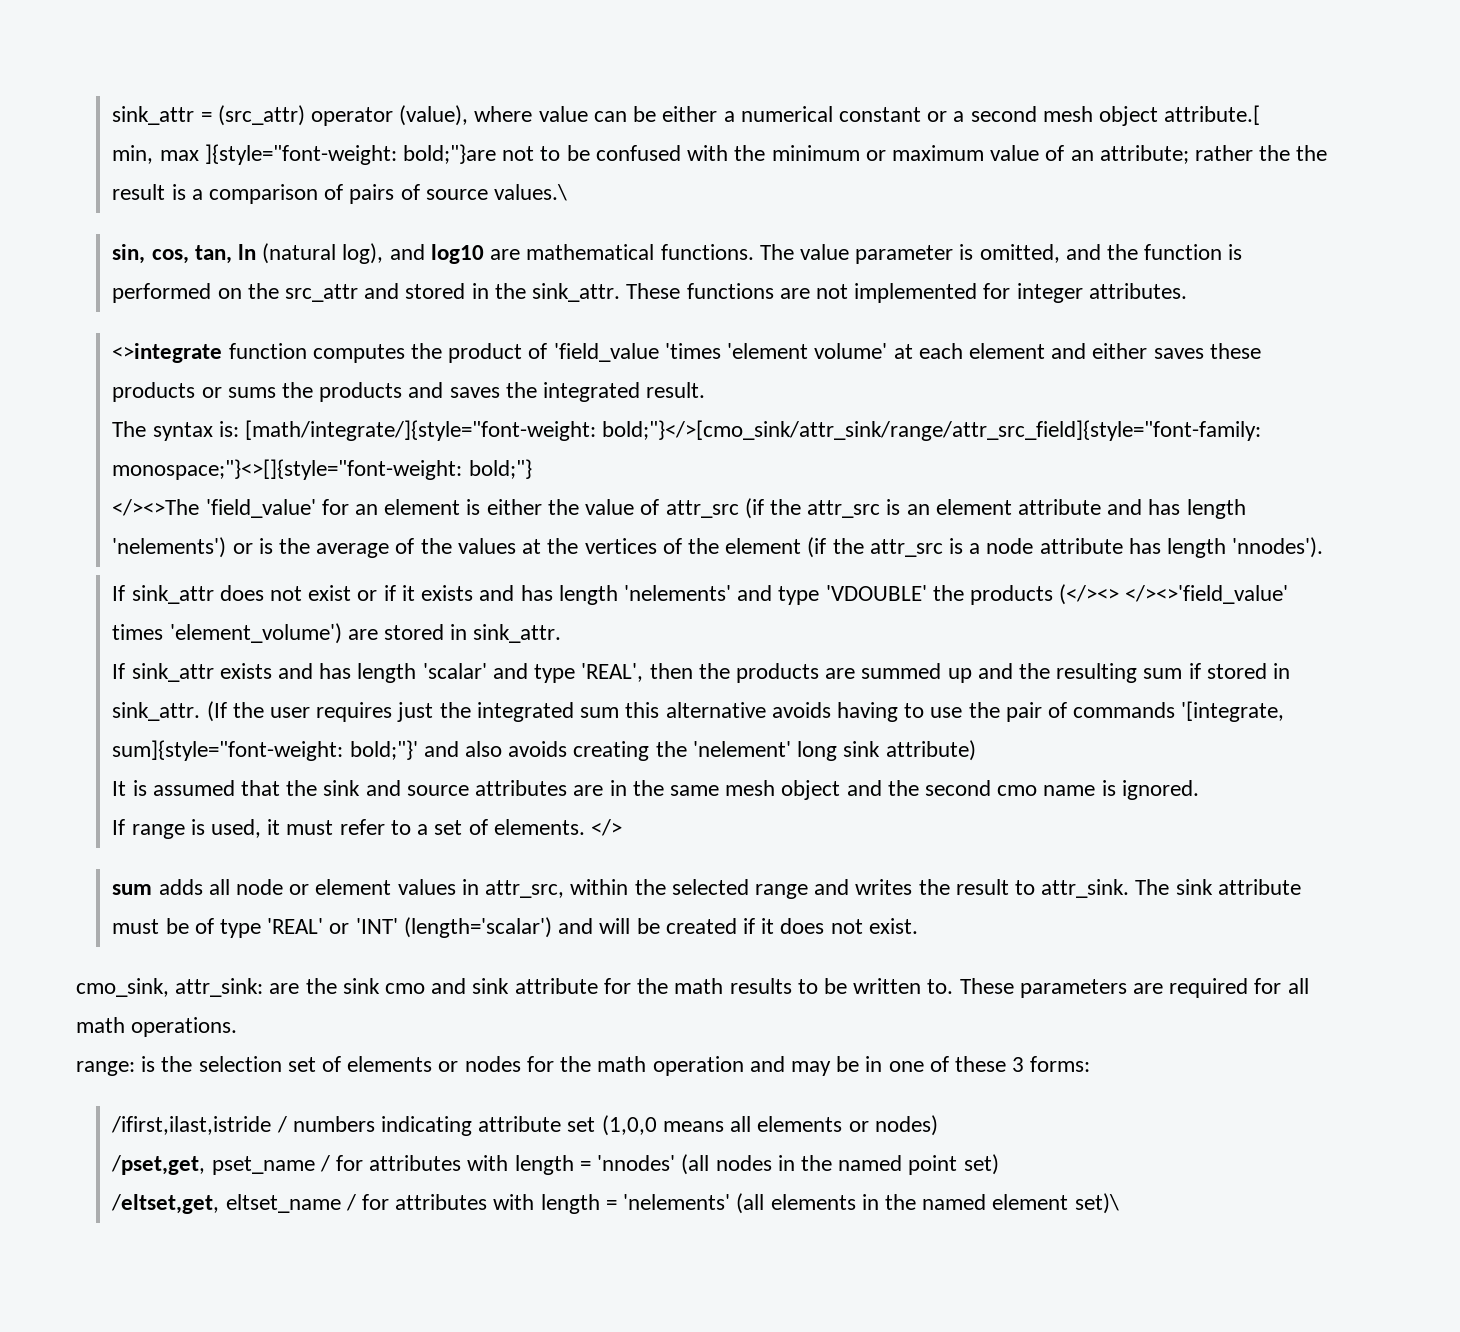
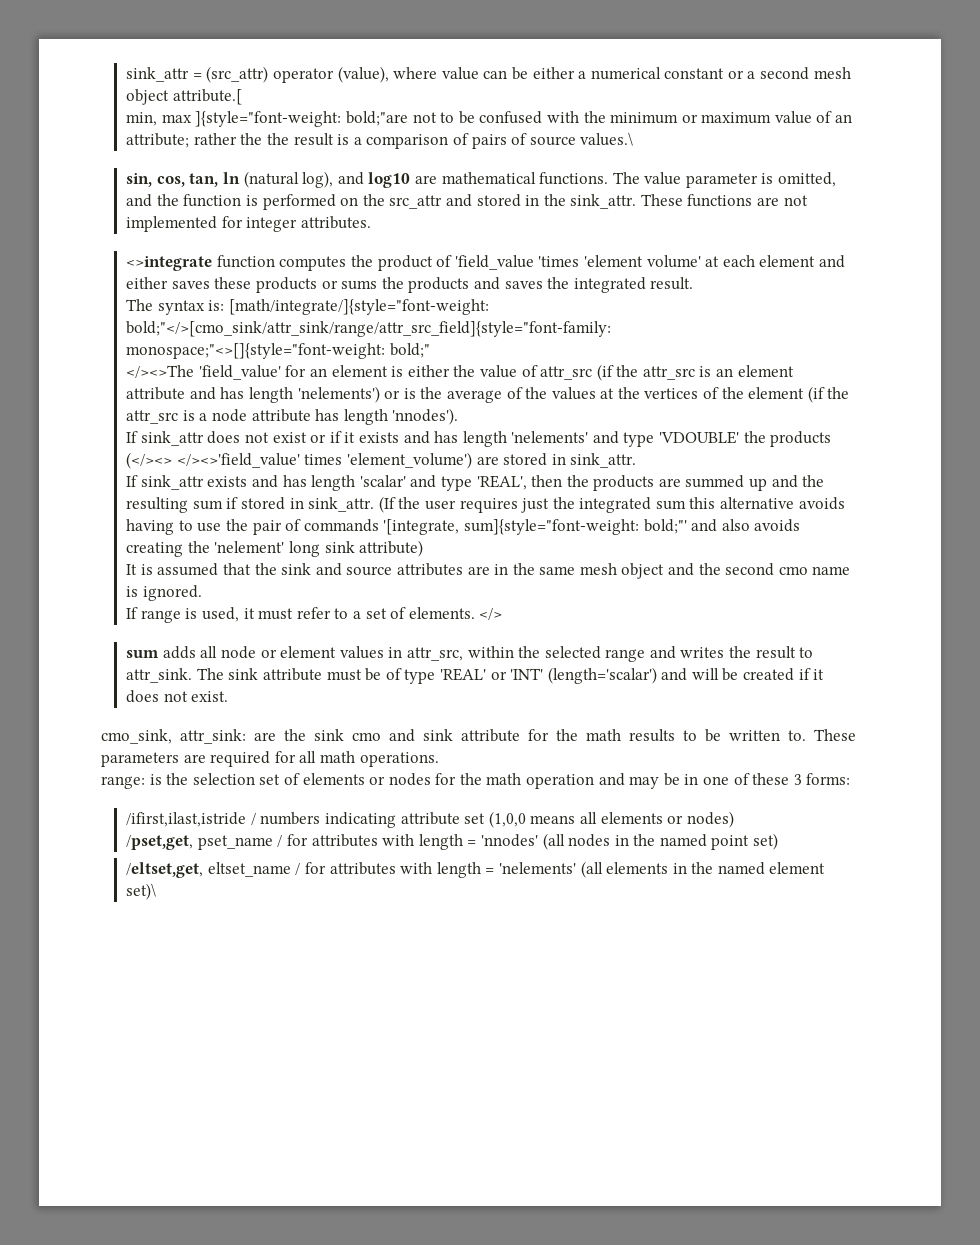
- min, max ]{style="font-weight: bold;"}are not to be confused with the minimum or maximum value of an attribute; rather the the result is a comparison of pairs of source values.\
+ min, max ]{style="font-weight: bold;"are not to be confused with the minimum or maximum value of an attribute; rather the the result is a comparison of pairs of source values.\
- The syntax is: [math/integrate/]{style="font-weight: bold;"}</>[cmo_sink/attr_sink/range/attr_src_field]{style="font-family: monospace;"}<>[]{style="font-weight: bold;"}
+ The syntax is: [math/integrate/]{style="font-weight: bold;"</>[cmo_sink/attr_sink/range/attr_src_field]{style="font-family: monospace;"<>[]{style="font-weight: bold;"
- (If the user requires just the integrated sum this alternative avoids having to use the pair of commands '[integrate, sum]{style="font-weight: bold;"}' and also avoids creating the 'nelement' long sink attribute)
+ (If the user requires just the integrated sum this alternative avoids having to use the pair of commands '[integrate, sum]{style="font-weight: bold;"' and also avoids creating the 'nelement' long sink attribute)

